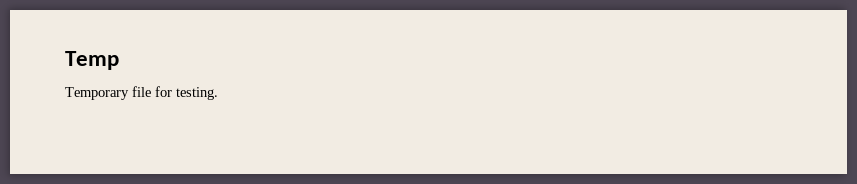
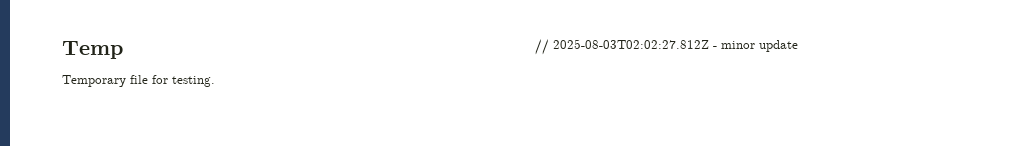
+ // 2025-08-03T02:02:27.812Z - minor update

